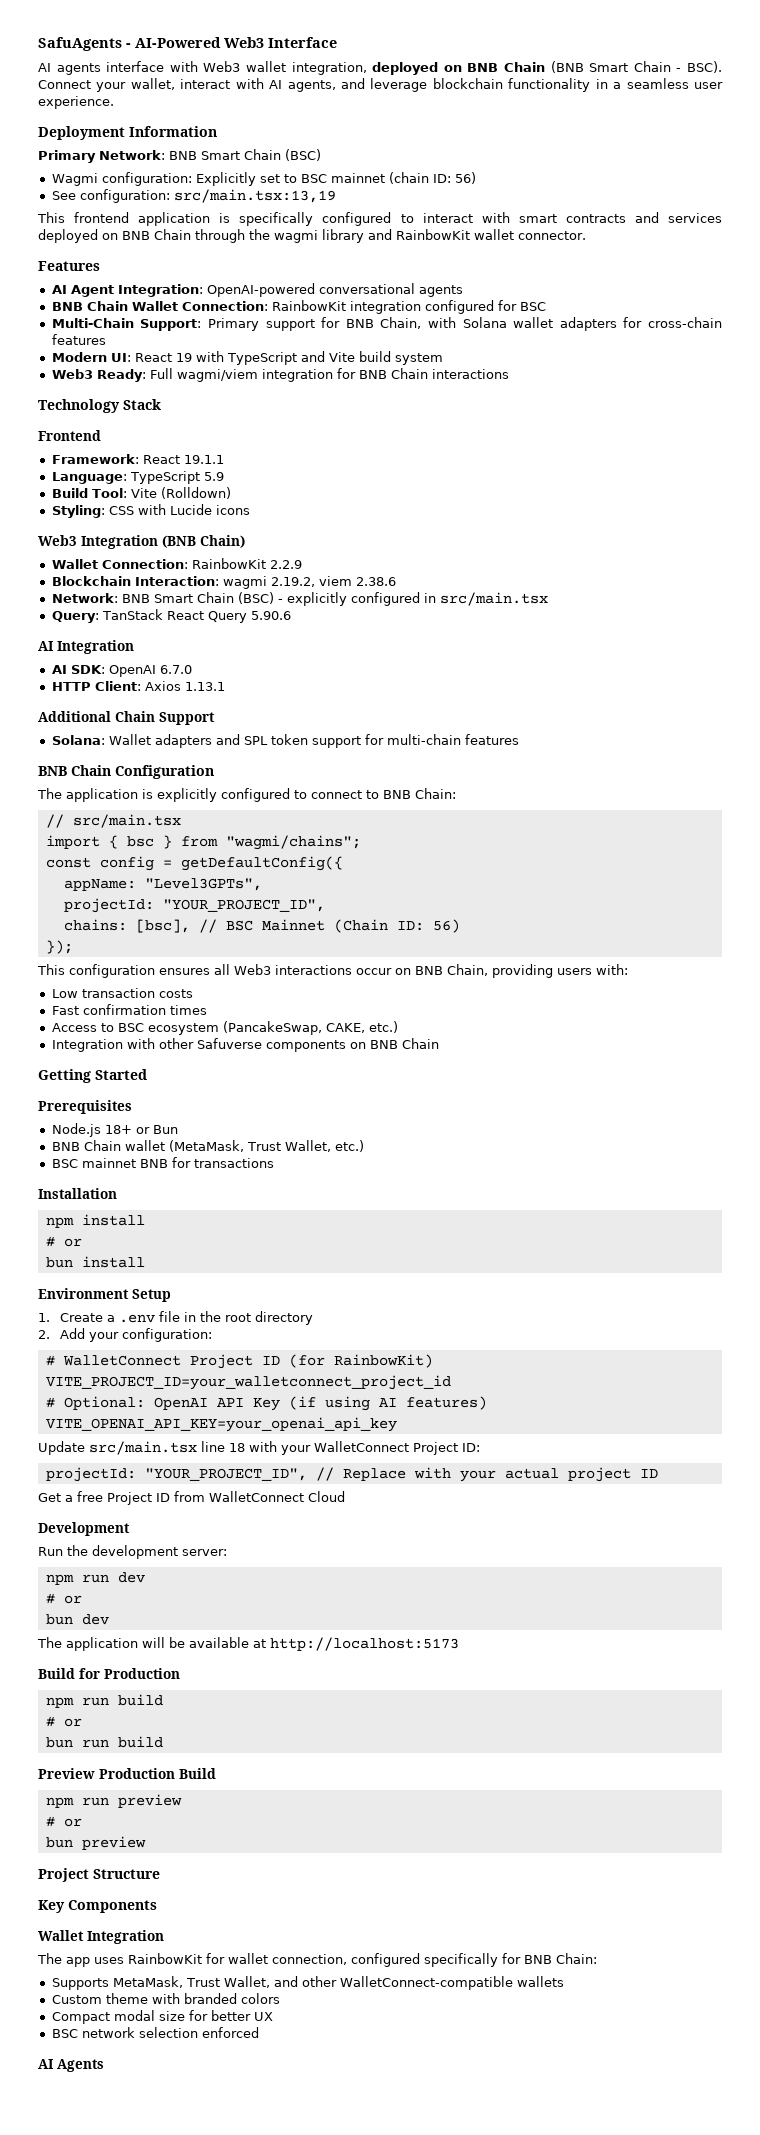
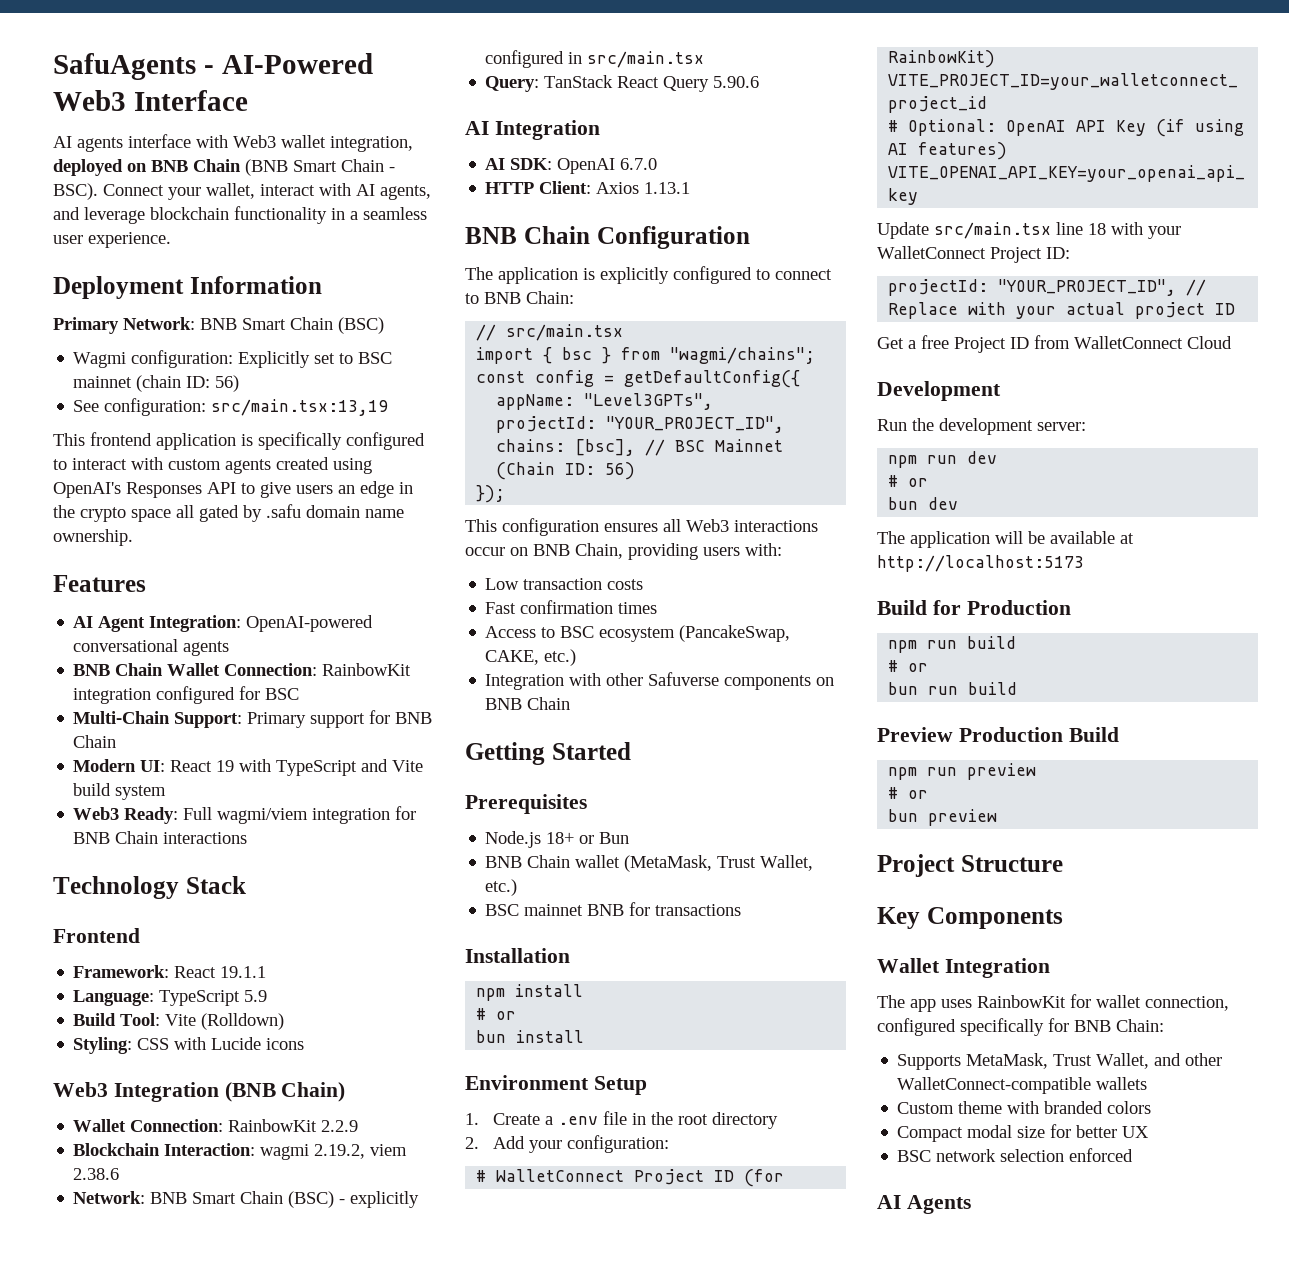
- This frontend application is specifically configured to interact with smart contracts and services deployed on BNB Chain through the wagmi library and RainbowKit wallet connector.
+ This frontend application is specifically configured to interact with custom agents created using OpenAI's Responses API to give users an edge in the crypto space all gated by .safu domain name ownership.
- Multi-Chain Support: Primary support for BNB Chain, with Solana wallet adapters for cross-chain features
+ Multi-Chain Support: Primary support for BNB Chain
- Additional Chain Support
- Solana: Wallet adapters and SPL token support for multi-chain features

